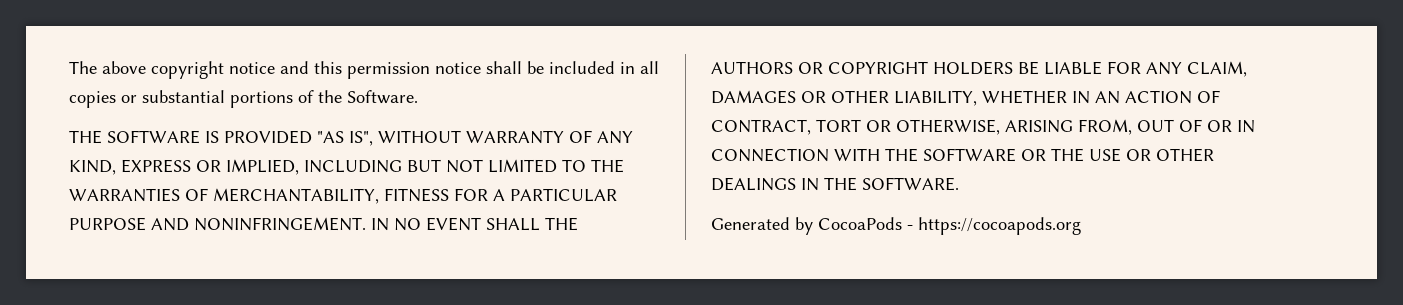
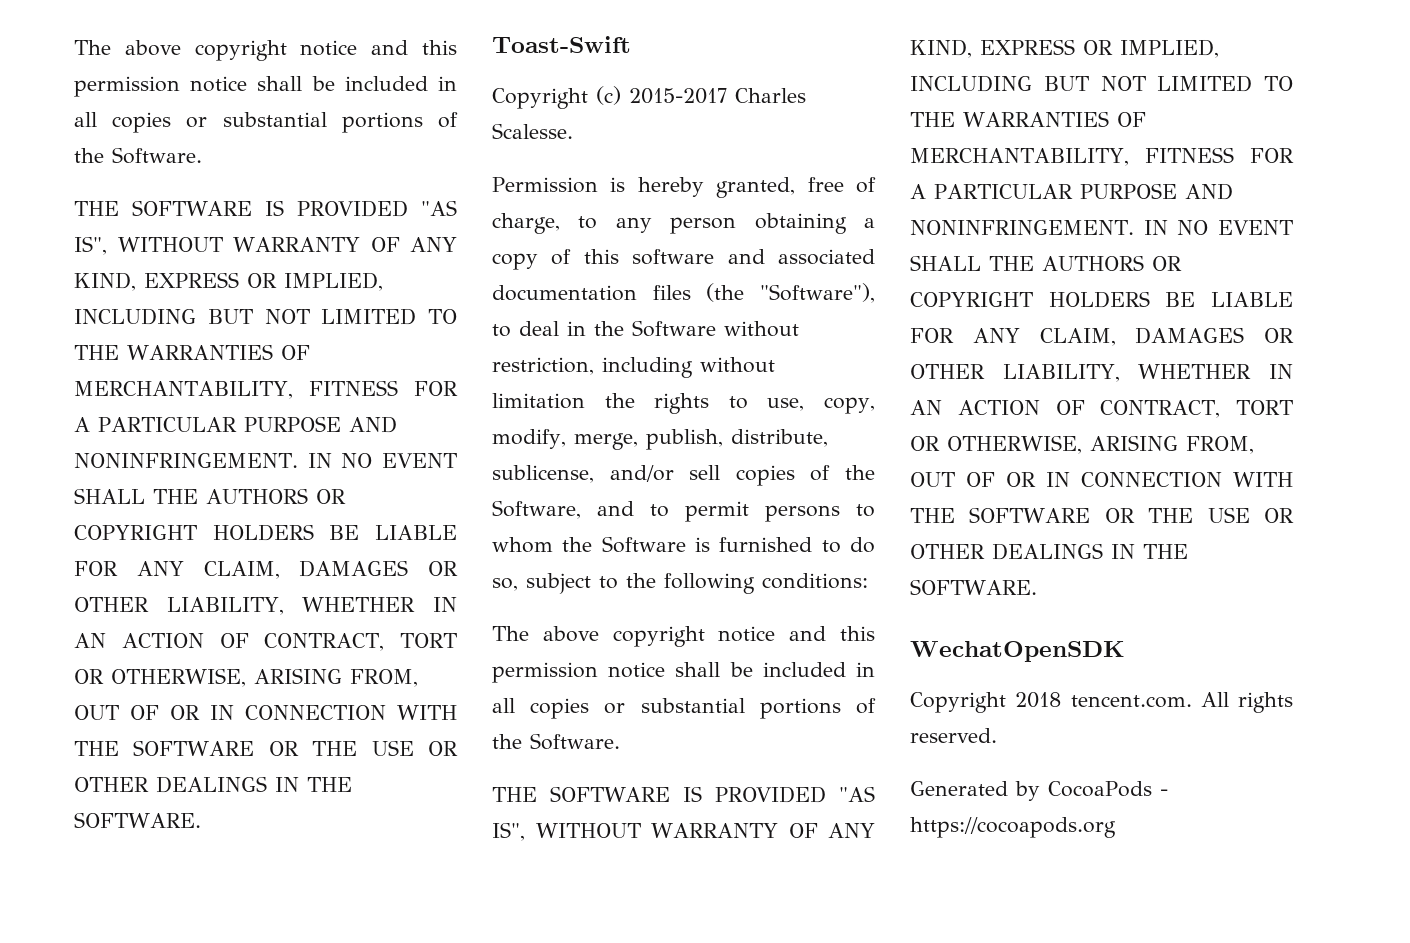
+ Toast-Swift
+ Copyright (c) 2015-2017 Charles Scalesse.
+ Permission is hereby granted, free of charge, to any person obtaining a copy of this software and associated documentation files (the "Software"), to deal in the Software without restriction, including without limitation the rights to use, copy, modify, merge, publish, distribute, sublicense, and/or sell copies of the Software, and to permit persons to whom the Software is furnished to do so, subject to the following conditions:
+ The above copyright notice and this permission notice shall be included in all copies or substantial portions of the Software.
+ THE SOFTWARE IS PROVIDED "AS IS", WITHOUT WARRANTY OF ANY KIND, EXPRESS OR IMPLIED, INCLUDING BUT NOT LIMITED TO THE WARRANTIES OF MERCHANTABILITY, FITNESS FOR A PARTICULAR PURPOSE AND NONINFRINGEMENT. IN NO EVENT SHALL THE AUTHORS OR COPYRIGHT HOLDERS BE LIABLE FOR ANY CLAIM, DAMAGES OR OTHER LIABILITY, WHETHER IN AN ACTION OF CONTRACT, TORT OR OTHERWISE, ARISING FROM, OUT OF OR IN CONNECTION WITH THE SOFTWARE OR THE USE OR OTHER DEALINGS IN THE SOFTWARE.
+ WechatOpenSDK
+ Copyright 2018 tencent.com. All rights reserved.

